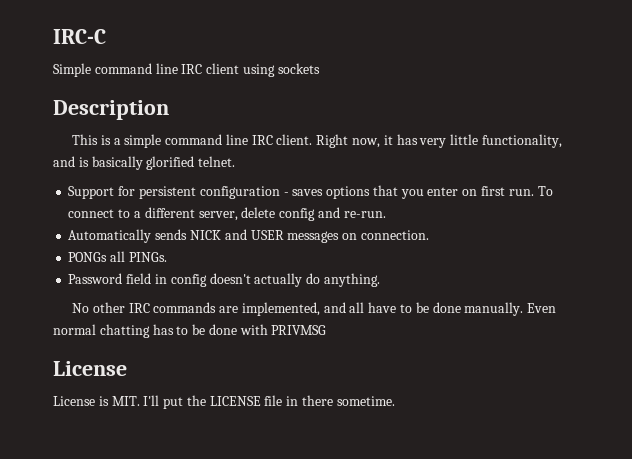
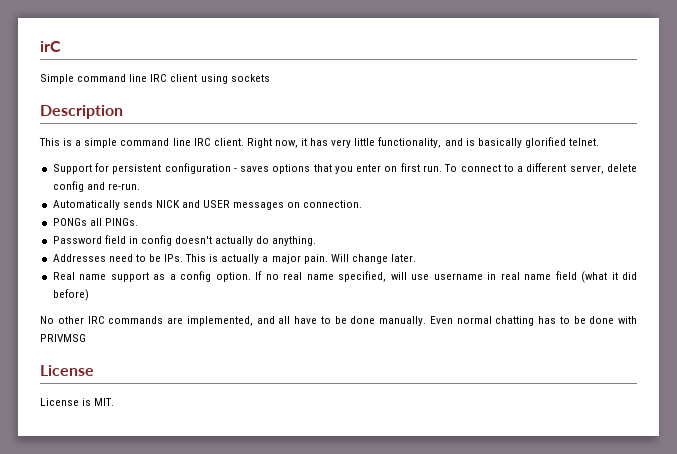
- IRC-C
+ irC
+ Addresses need to be IPs. This is actually a major pain. Will change later.
+ Real name support as a config option. If no real name specified, will use username in real name field (what it did before)
- License is MIT. I'll put the LICENSE file in there sometime.
+ License is MIT.

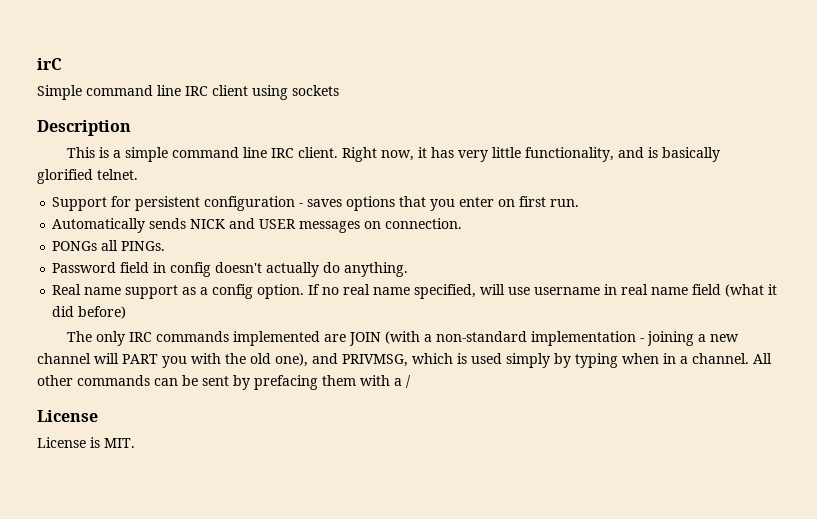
- To connect to a different server, delete config and re-run.
- Addresses need to be IPs. This is actually a major pain. Will change later.
- No other IRC commands are implemented, and all have to be done manually. Even normal chatting has to be done with PRIVMSG
+ The only IRC commands implemented are JOIN (with a non-standard implementation - joining a new channel will PART you with the old one), and PRIVMSG, which is used simply by typing when in a channel. All other commands can be sent by prefacing them with a /

